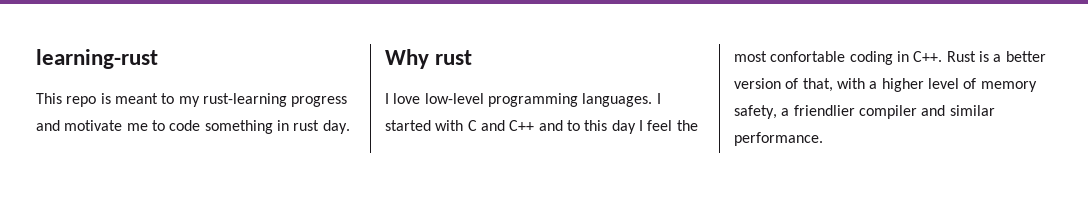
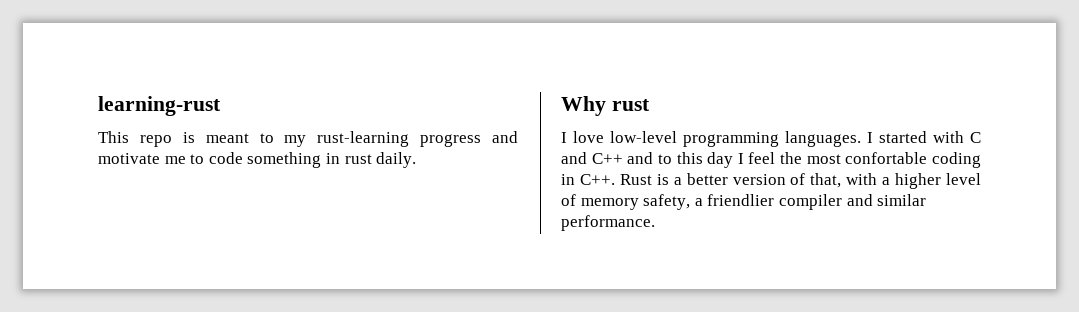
- This repo is meant to my rust-learning progress and motivate me to code something in rust day.
+ This repo is meant to my rust-learning progress and motivate me to code something in rust daily.

